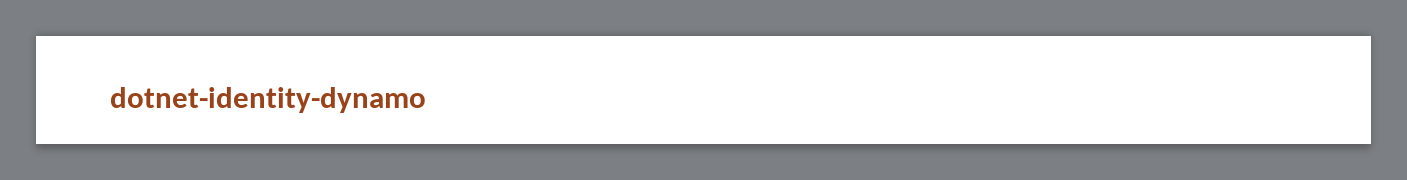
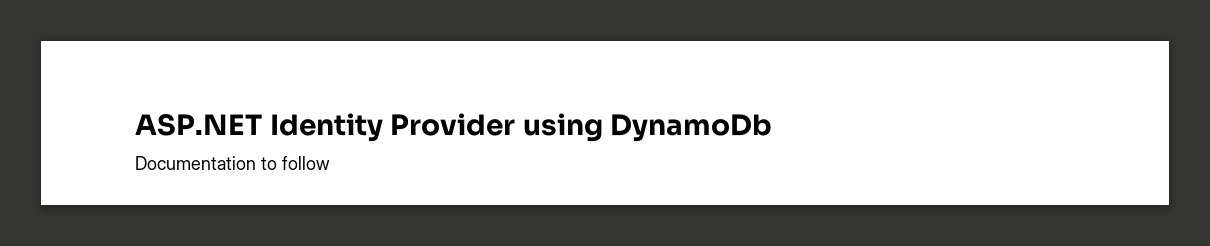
- dotnet-identity-dynamo
+ ASP.NET Identity Provider using DynamoDb
+ Documentation to follow

